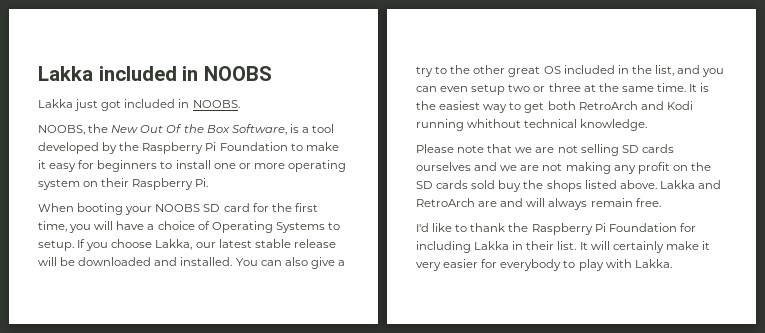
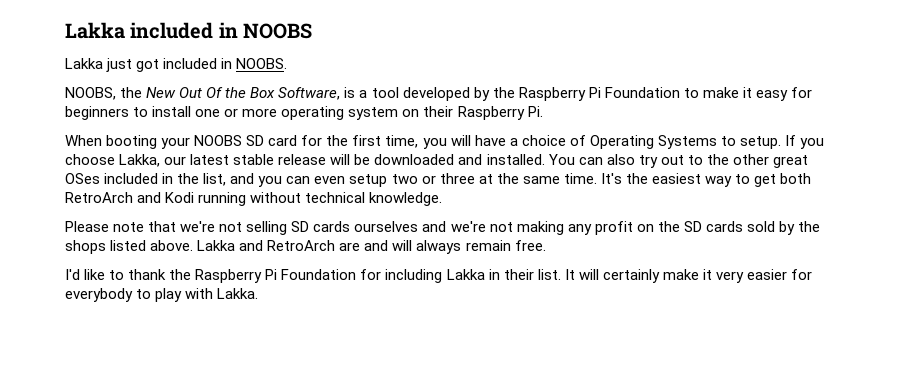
- You can also give a try to the other great OS included in the list, and you can even setup two or three at the same time.
+ You can also try out to the other great OSes included in the list, and you can even setup two or three at the same time.
- It is the easiest way to get both RetroArch and Kodi running whithout technical knowledge.
+ It's the easiest way to get both RetroArch and Kodi running without technical knowledge.
- Please note that we are not selling SD cards ourselves and we are not making any profit on the SD cards sold buy the shops listed above.
+ Please note that we're not selling SD cards ourselves and we're not making any profit on the SD cards sold by the shops listed above.

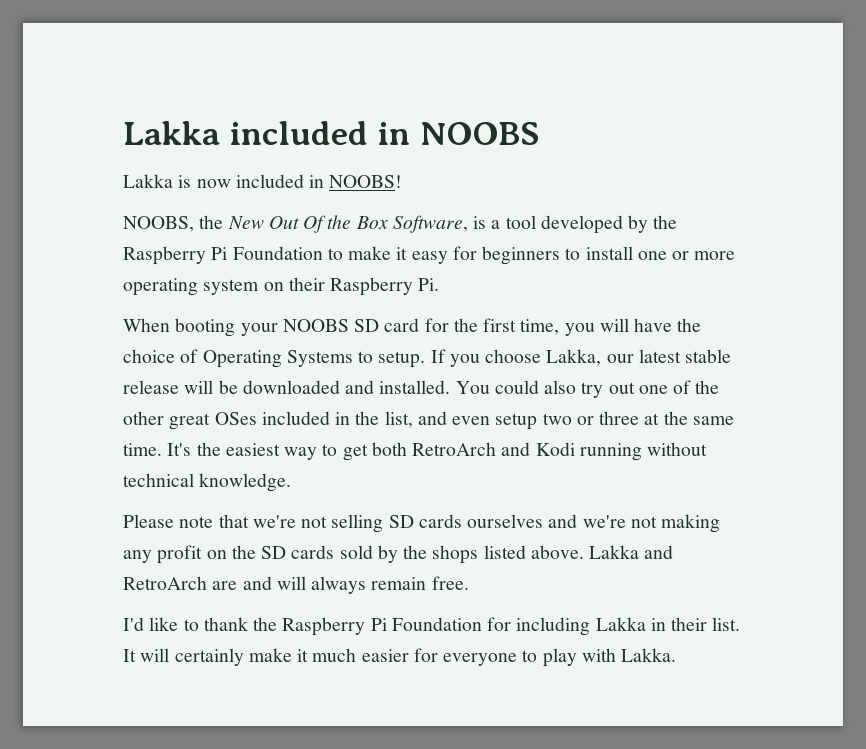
- Lakka just got included in NOOBS.
+ Lakka is now included in NOOBS!
- When booting your NOOBS SD card for the first time, you will have a choice of Operating Systems to setup.
+ When booting your NOOBS SD card for the first time, you will have the choice of Operating Systems to setup.
- You can also try out to the other great OSes included in the list, and you can even setup two or three at the same time.
+ You could also try out one of the other great OSes included in the list, and even setup two or three at the same time.
- It will certainly make it very easier for everybody to play with Lakka.
+ It will certainly make it much easier for everyone to play with Lakka.

